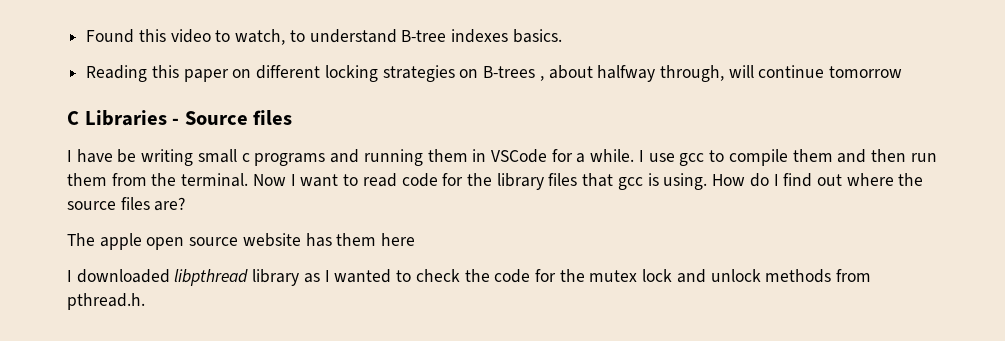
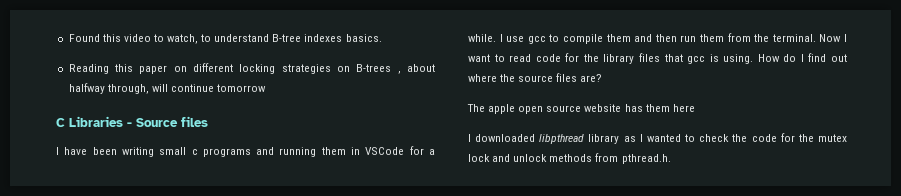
- I have be writing small c programs and running them in VSCode for a while.
+ I have been writing small c programs and running them in VSCode for a while.

